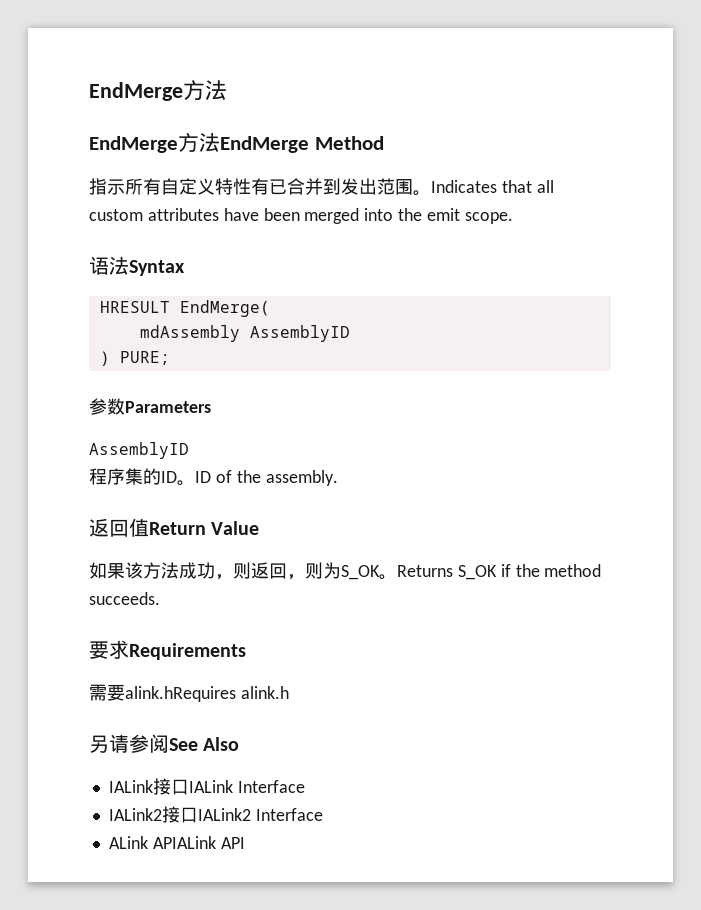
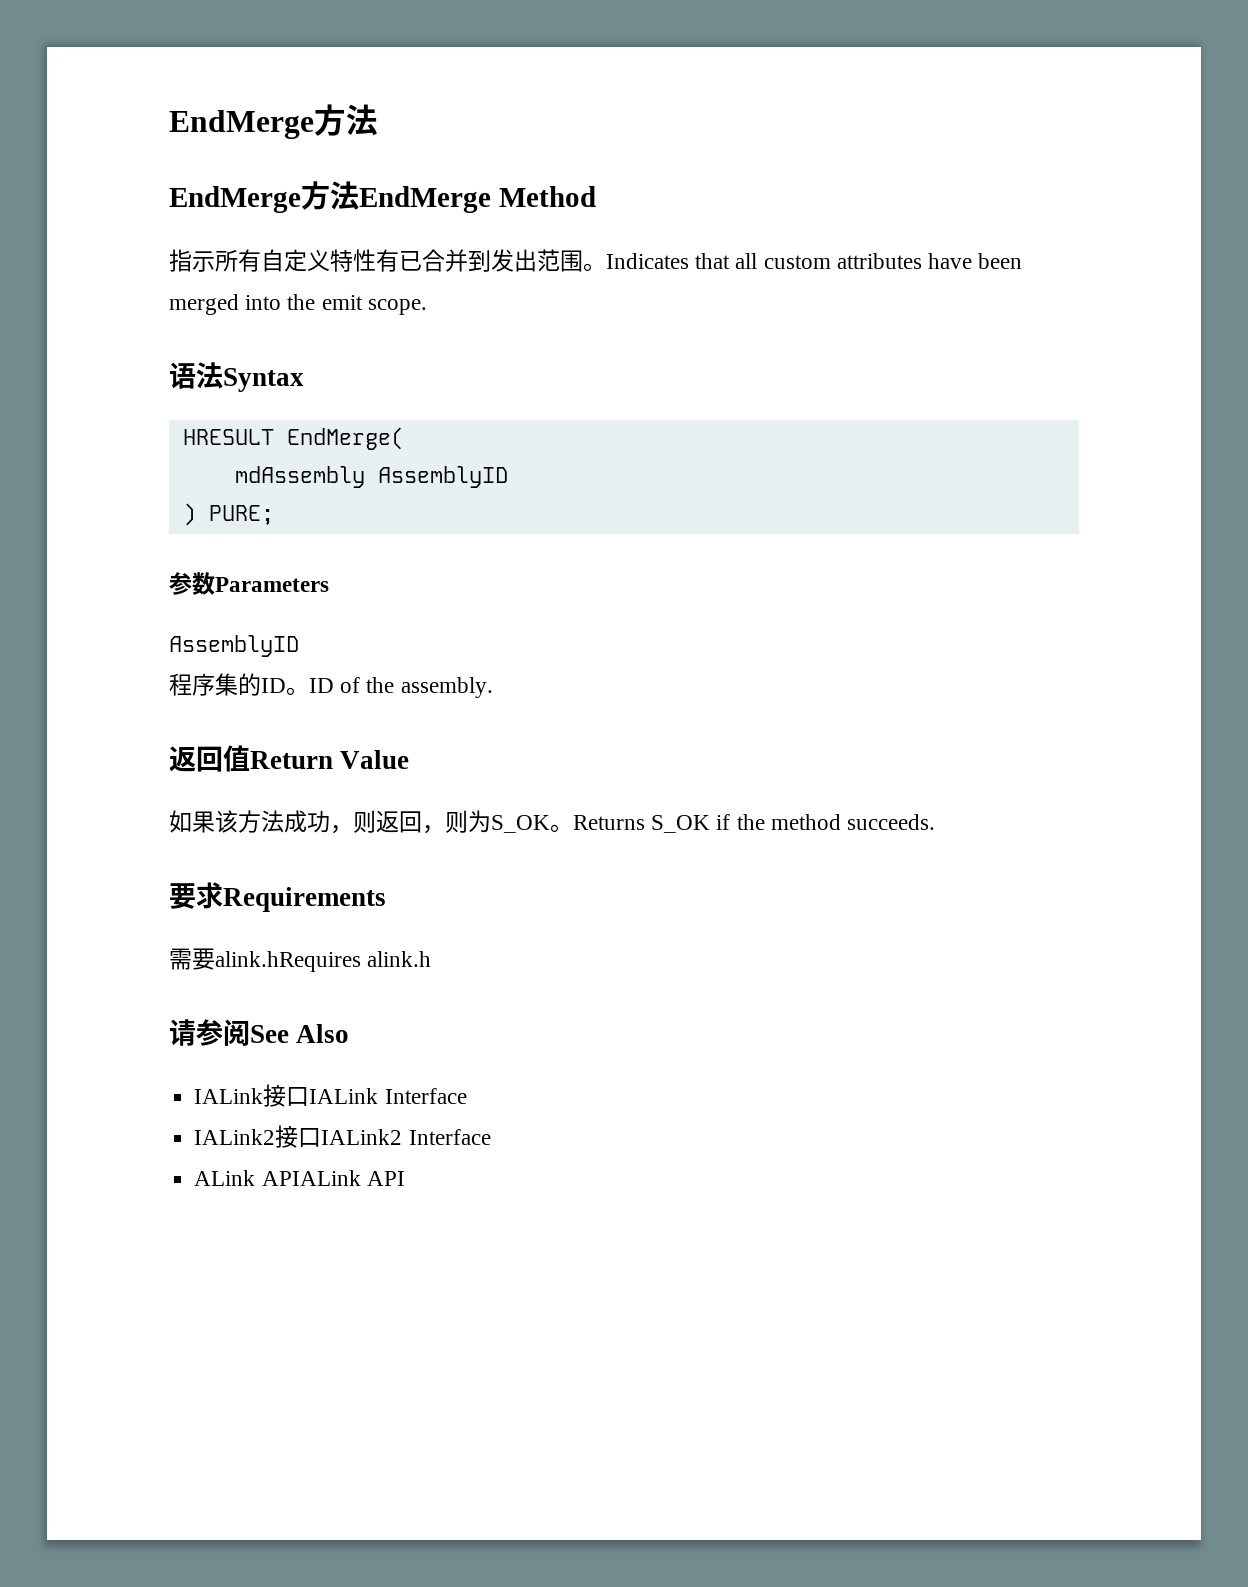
- 另请参阅See Also
+ 请参阅See Also

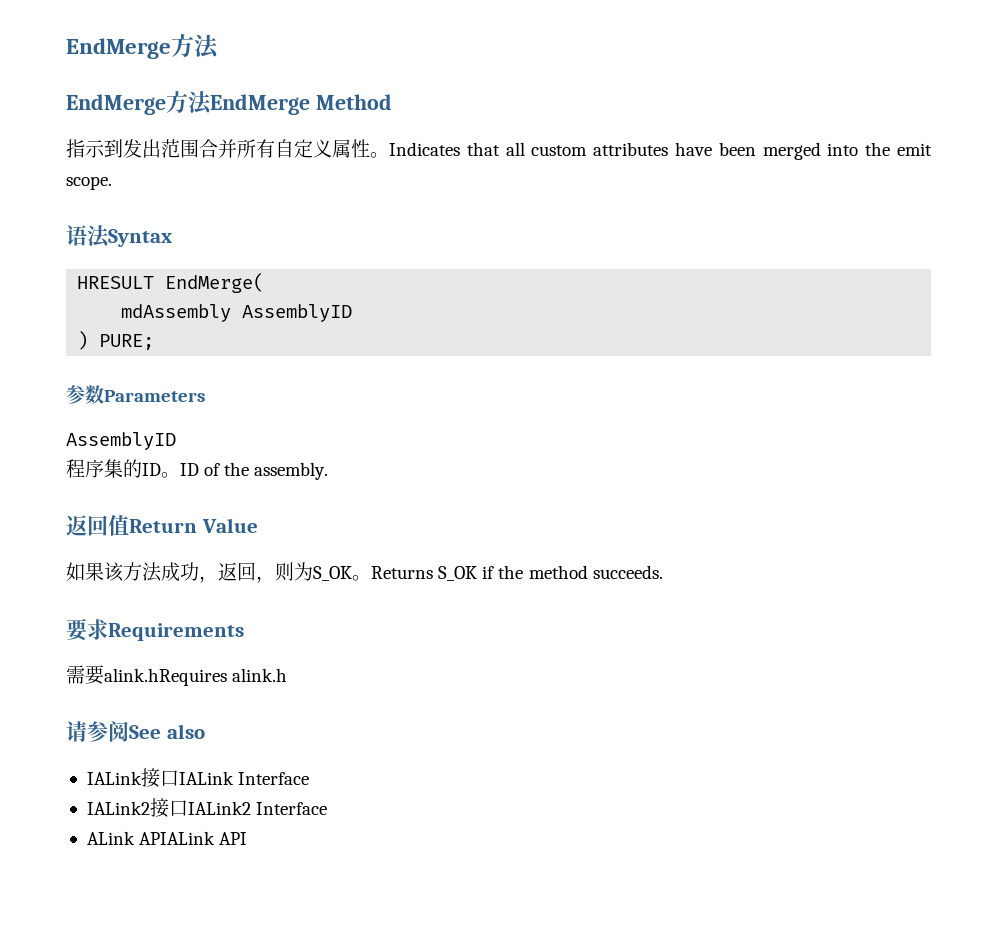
- 指示所有自定义特性有已合并到发出范围。
+ 指示到发出范围合并所有自定义属性。
- 如果该方法成功，则返回，则为S_OK。
+ 如果该方法成功，返回，则为S_OK。
- 请参阅See Also
+ 请参阅See also

